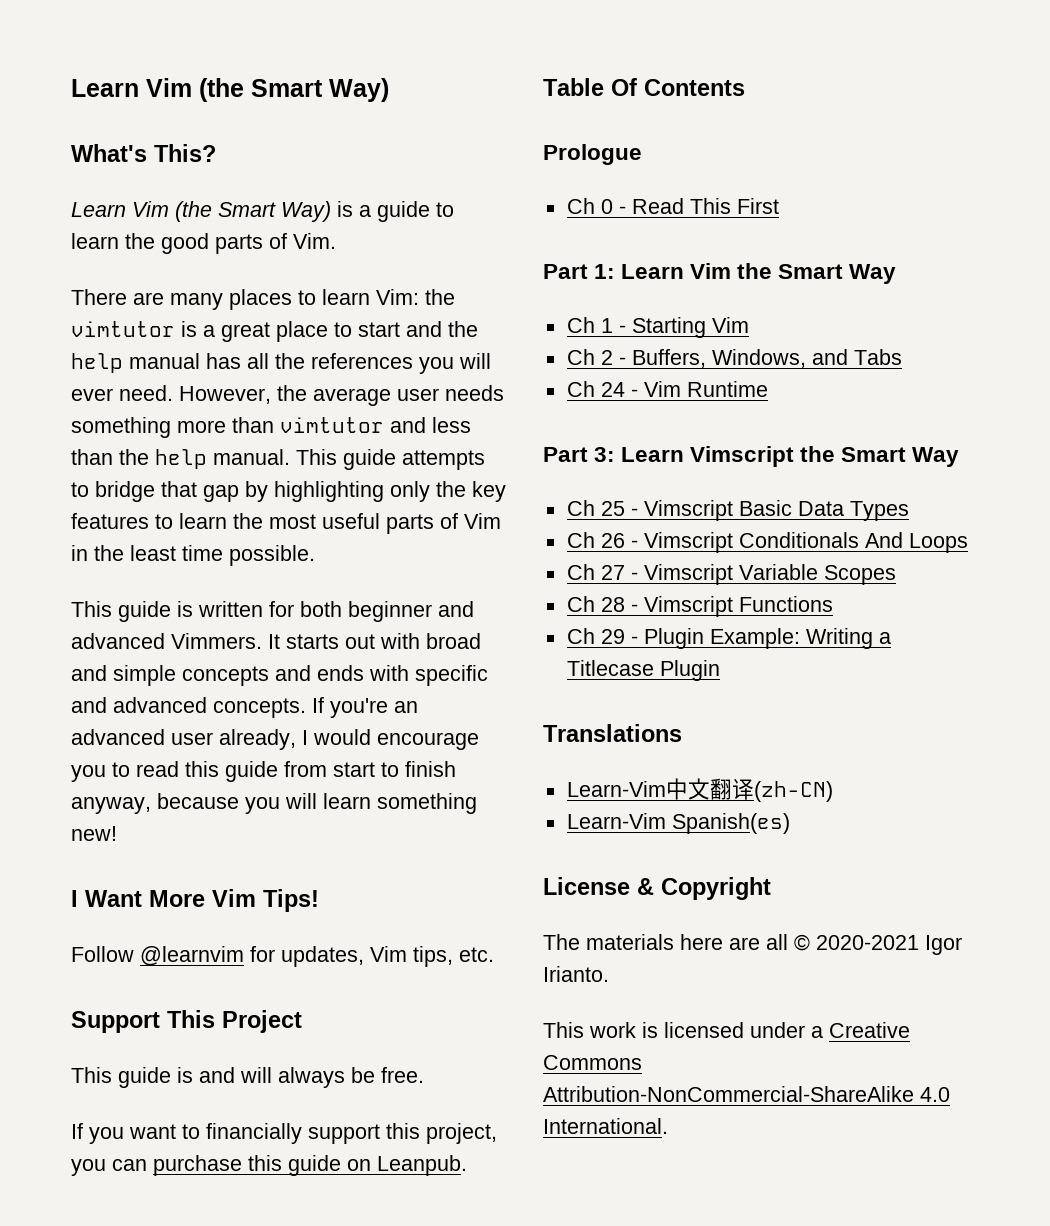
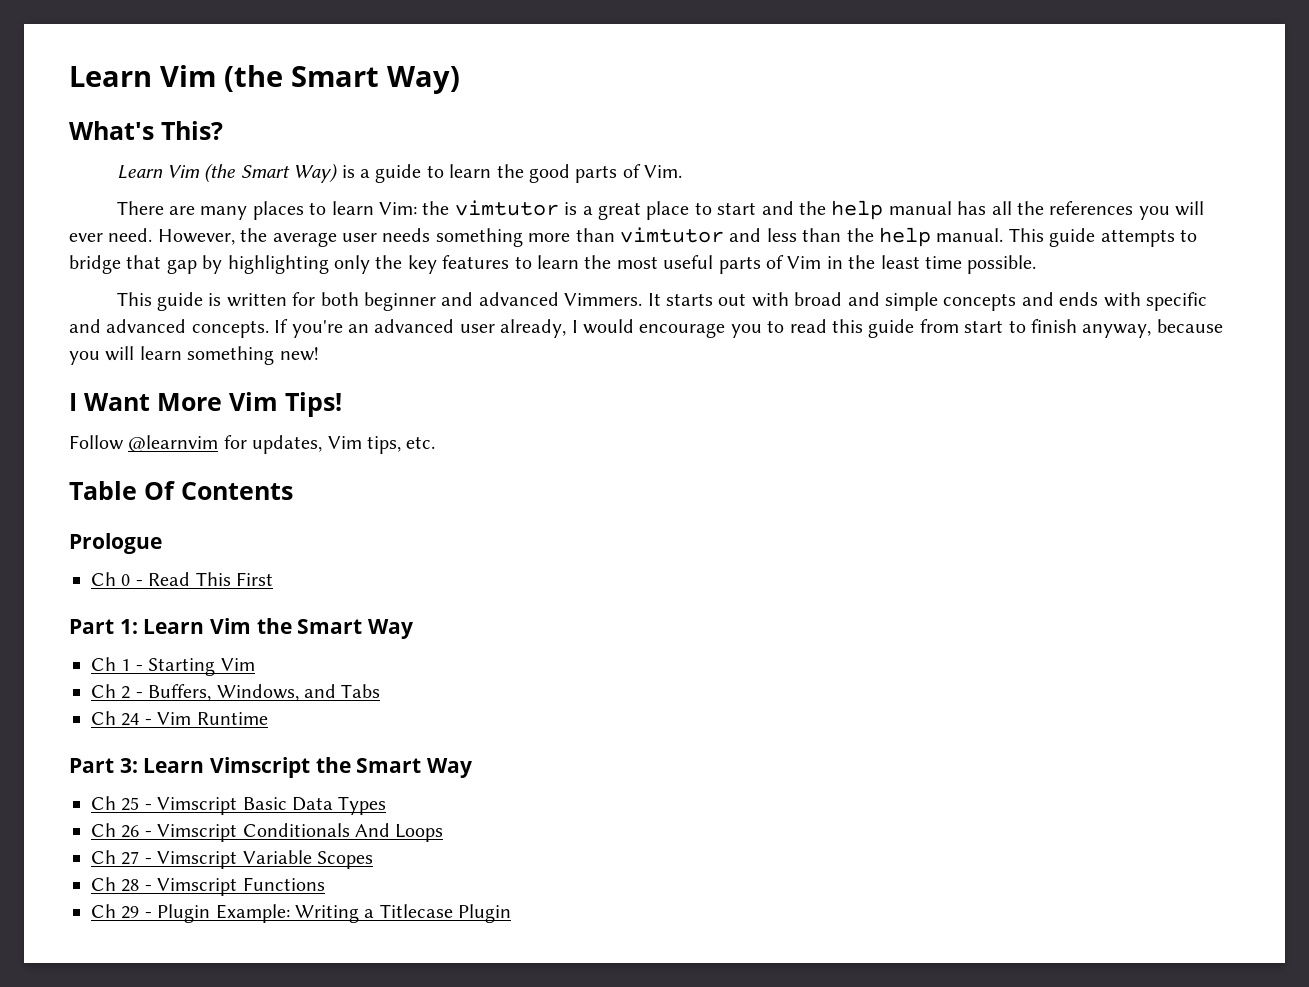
- Support This Project
- This guide is and will always be free.
- If you want to financially support this project, you can purchase this guide on Leanpub.
- Translations
- Learn-Vim中文翻译(zh-CN)
- Learn-Vim Spanish(es)
- License & Copyright
- The materials here are all © 2020-2021 Igor Irianto.
- This work is licensed under a Creative Commons Attribution-NonCommercial-ShareAlike 4.0 International.

